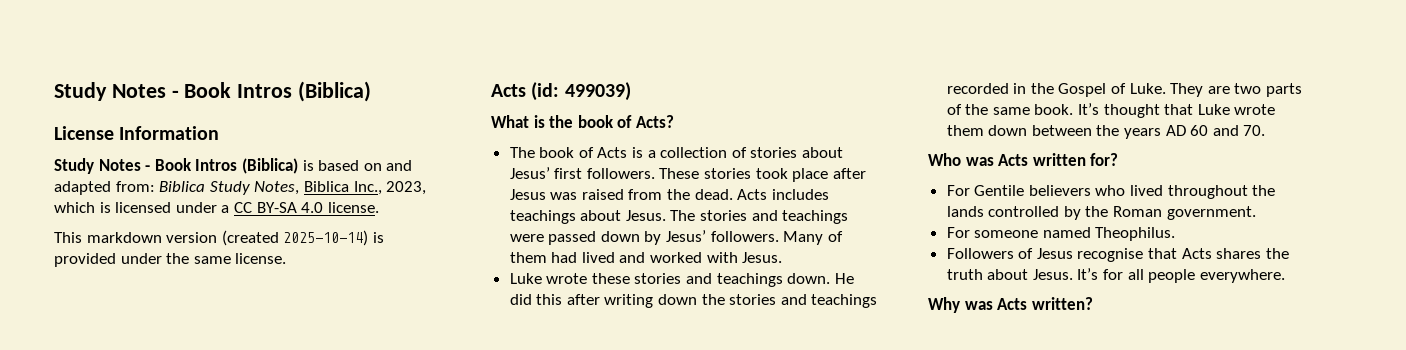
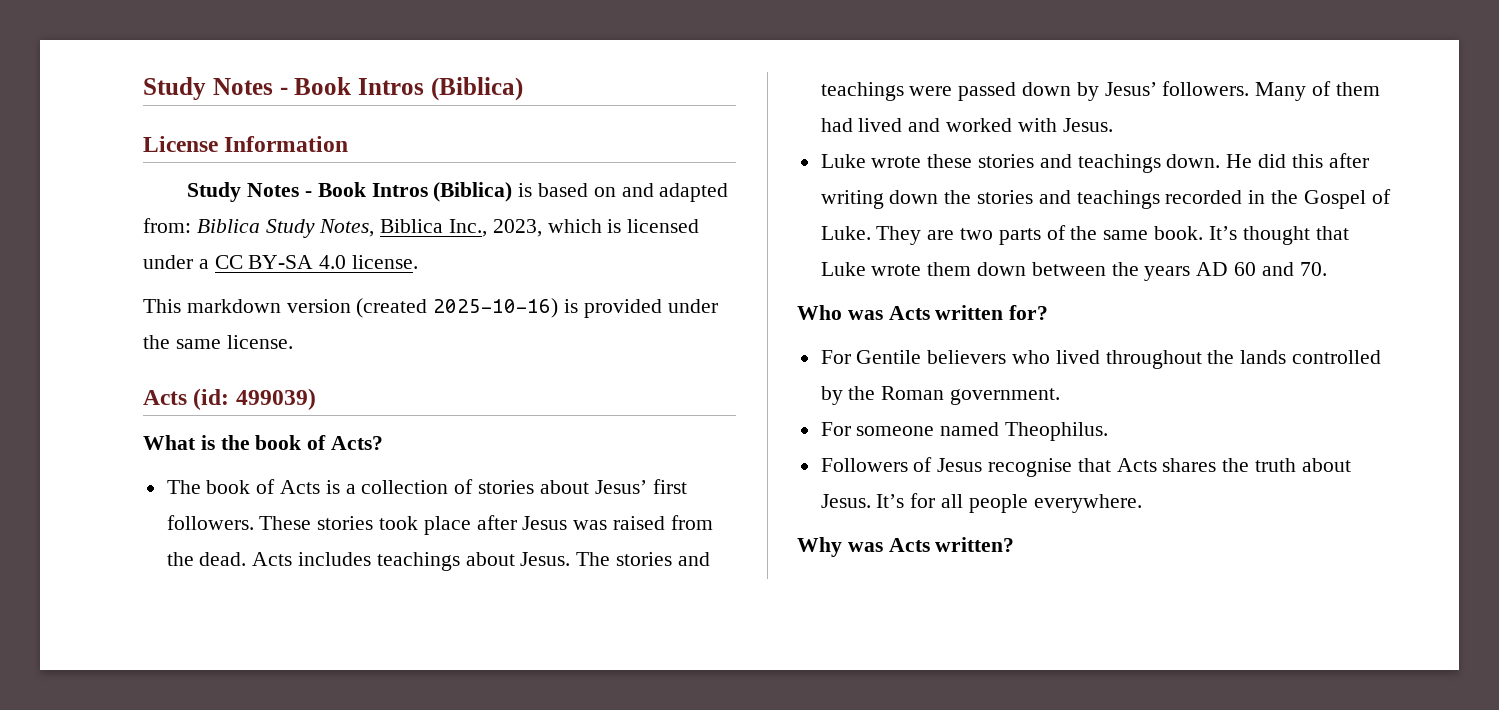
- This markdown version (created 2025-10-14) is provided under the same license.
+ This markdown version (created 2025-10-16) is provided under the same license.

